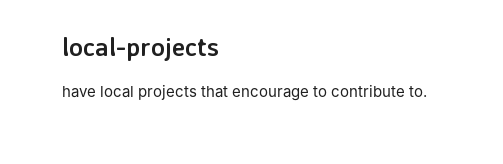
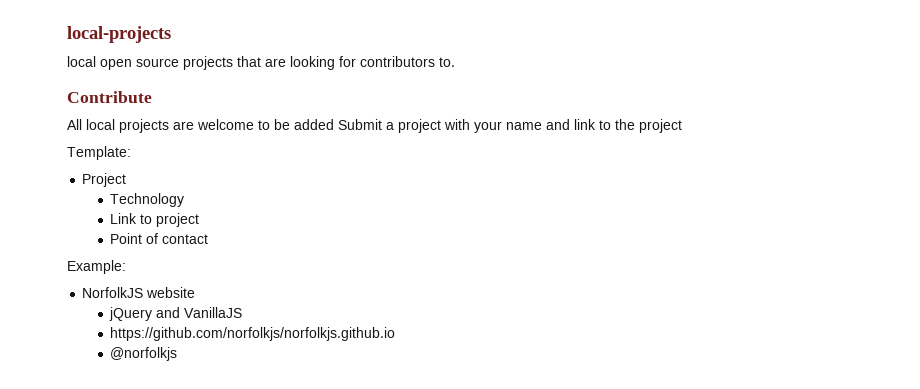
- have local projects that encourage to contribute to.
+ local open source projects that are looking for contributors to.
+ Contribute
+ All local projects are welcome to be added Submit a project with your name and link to the project
+ Template:
+ Project
+ Technology
+ Link to project
+ Point of contact
+ Example:
+ NorfolkJS website
+ jQuery and VanillaJS
+ https://github.com/norfolkjs/norfolkjs.github.io
+ @norfolkjs

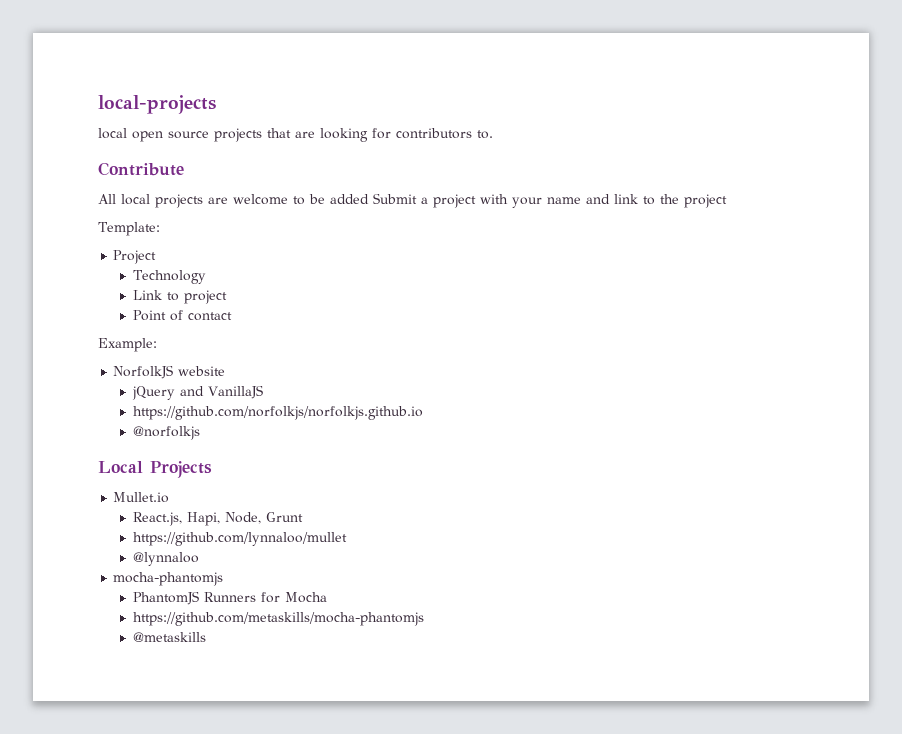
+ Local Projects
+ Mullet.io
+ React.js, Hapi, Node, Grunt
+ https://github.com/lynnaloo/mullet
+ @lynnaloo
+ mocha-phantomjs
+ PhantomJS Runners for Mocha
+ https://github.com/metaskills/mocha-phantomjs
+ @metaskills

